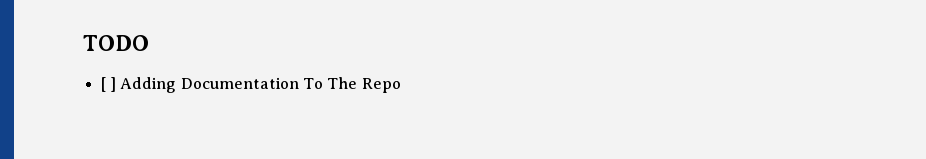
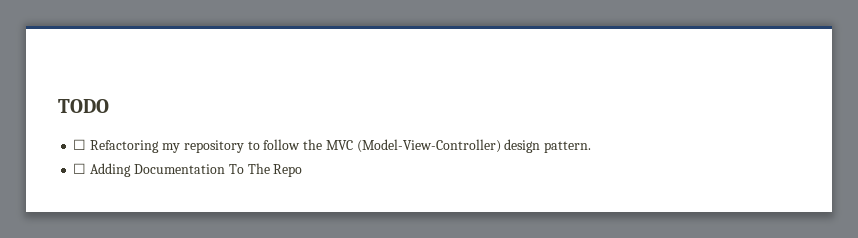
- [ ] Adding Documentation To The Repo
+ ☐ Refactoring my repository to follow the MVC (Model-View-Controller) design pattern.
+ ☐ Adding Documentation To The Repo

